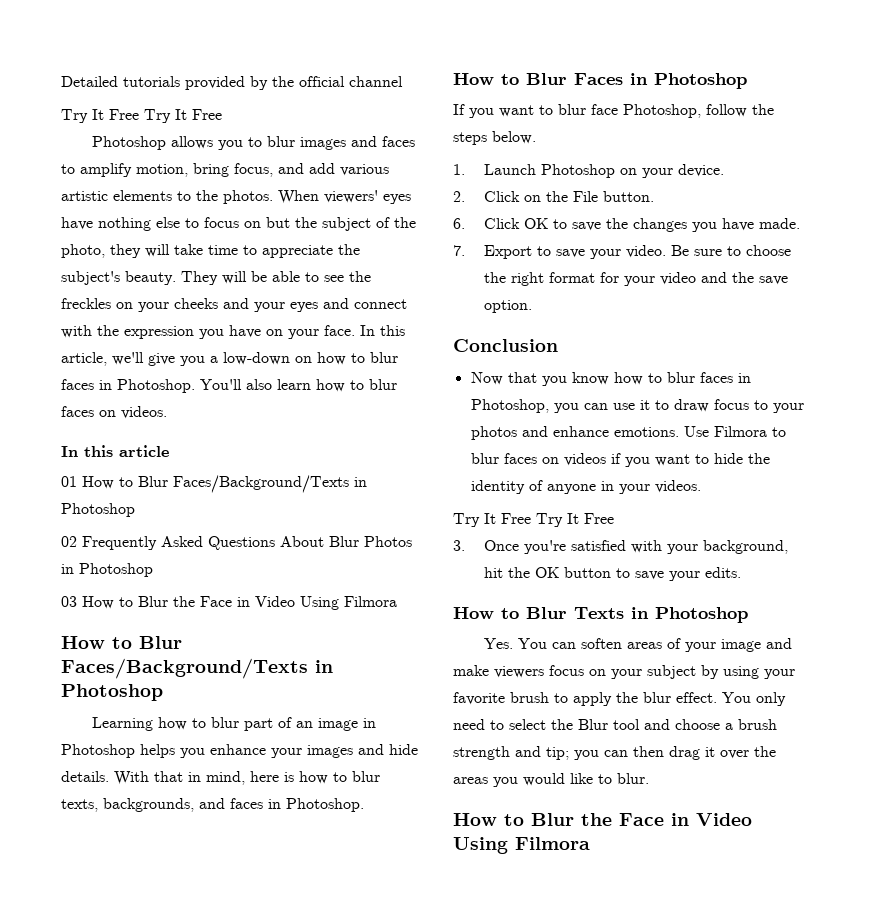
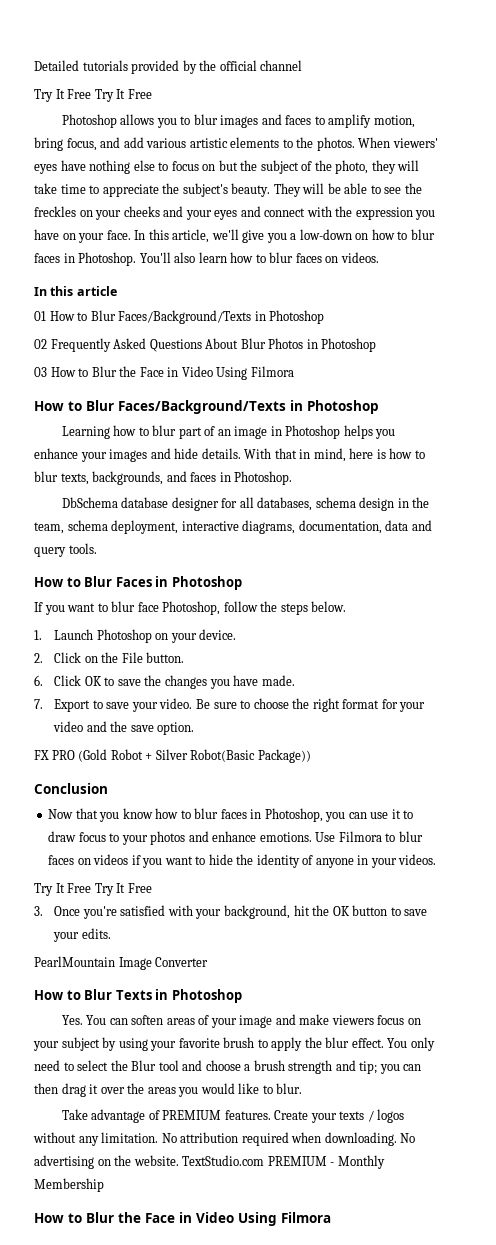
+ DbSchema database designer for all databases, schema design in the team, schema deployment, interactive diagrams, documentation, data and query tools.
+ FX PRO (Gold Robot + Silver Robot(Basic Package))
+ PearlMountain Image Converter
+ Take advantage of PREMIUM features. Create your texts / logos without any limitation. No attribution required when downloading. No advertising on the website. TextStudio.com PREMIUM - Monthly Membership

